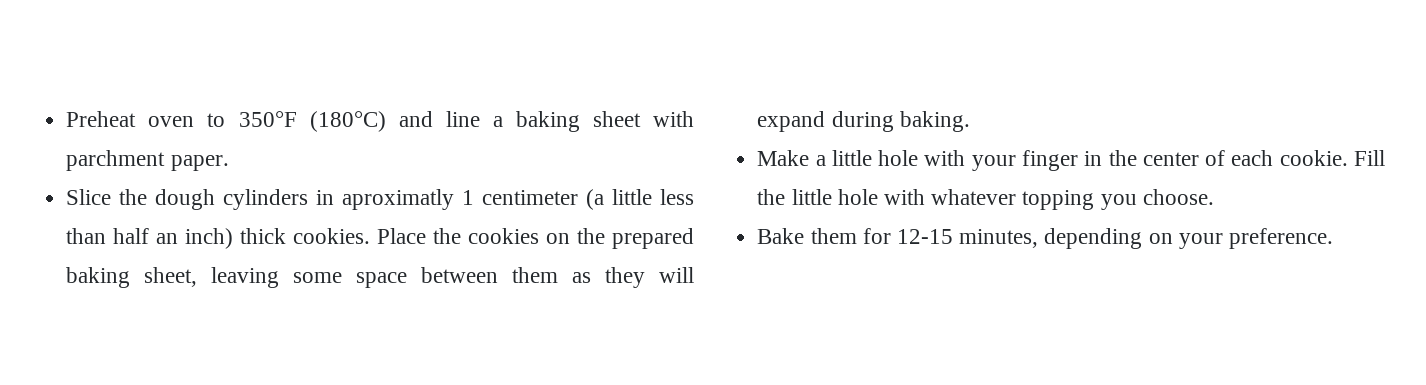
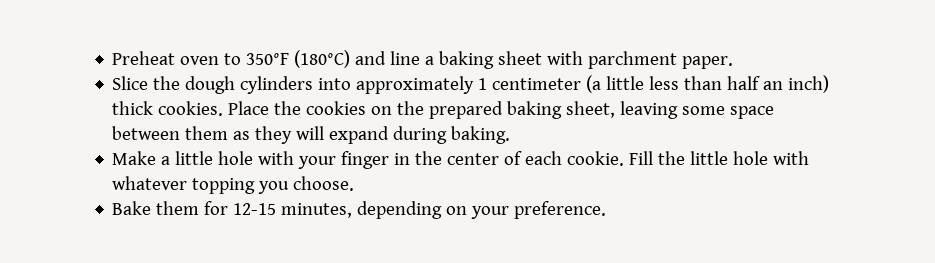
- Slice the dough cylinders in aproximatly 1 centimeter (a little less than half an inch) thick cookies.
+ Slice the dough cylinders into approximately 1 centimeter (a little less than half an inch) thick cookies.

